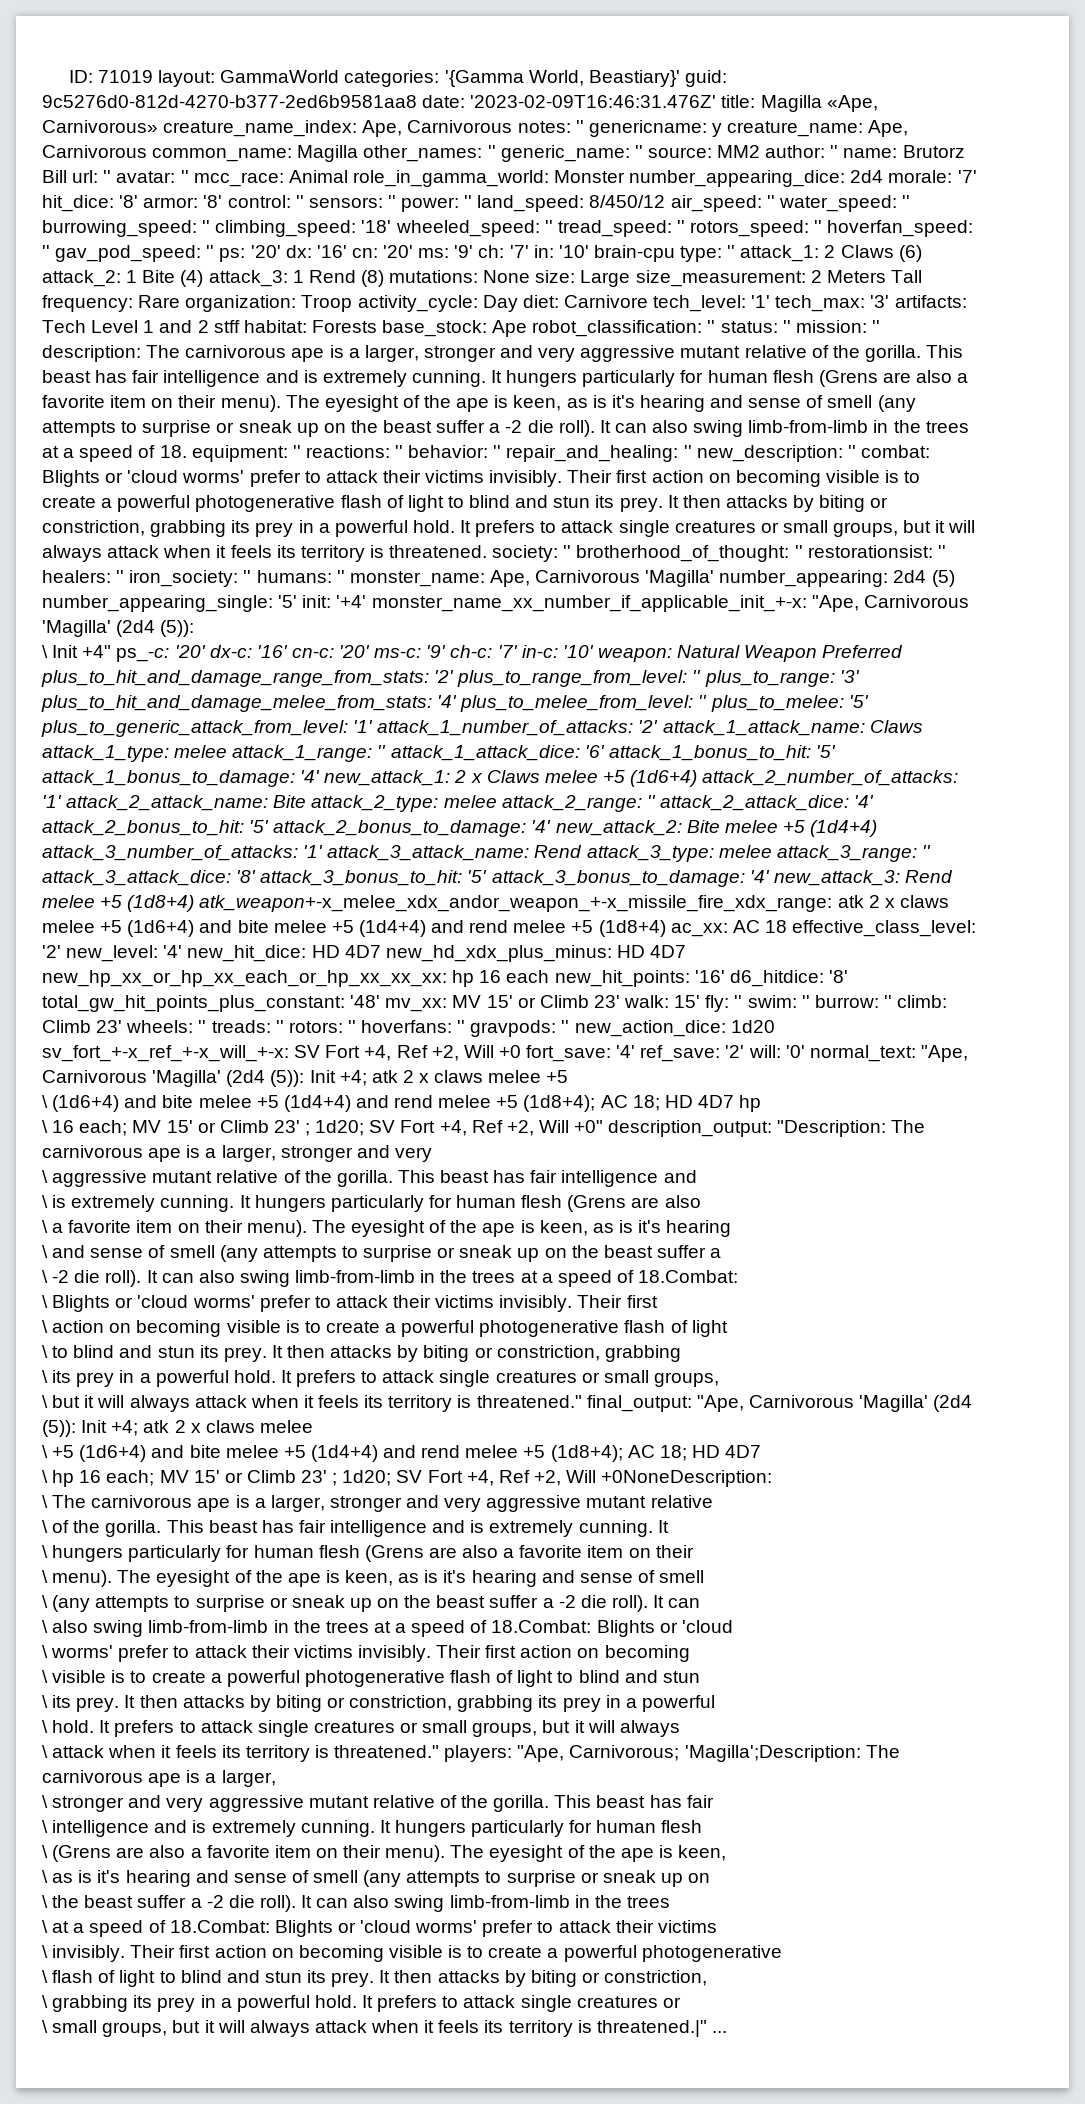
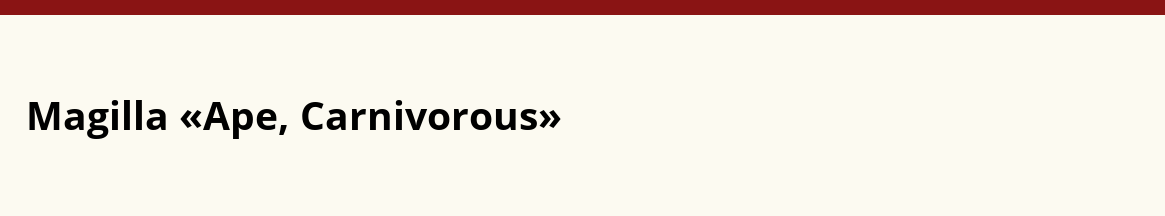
- ID: 71019 layout: GammaWorld categories: '{Gamma World, Beastiary}' guid: 9c5276d0-812d-4270-b377-2ed6b9581aa8 date: '2023-02-09T16:46:31.476Z' title: Magilla «Ape, Carnivorous» creature_name_index: Ape, Carnivorous notes: '' genericname: y creature_name: Ape, Carnivorous common_name: Magilla other_names: '' generic_name: '' source: MM2 author: '' name: Brutorz Bill url: '' avatar: '' mcc_race: Animal role_in_gamma_world: Monster number_appearing_dice: 2d4 morale: '7' hit_dice: '8' armor: '8' control: '' sensors: '' power: '' land_speed: 8/450/12 air_speed: '' water_speed: '' burrowing_speed: '' climbing_speed: '18' wheeled_speed: '' tread_speed: '' rotors_speed: '' hoverfan_speed: '' gav_pod_speed: '' ps: '20' dx: '16' cn: '20' ms: '9' ch: '7' in: '10' brain-cpu type: '' attack_1: 2 Claws (6) attack_2: 1 Bite (4) attack_3: 1 Rend (8) mutations: None size: Large size_measurement: 2 Meters Tall frequency: Rare organization: Troop activity_cycle: Day diet: Carnivore tech_level: '1' tech_max: '3' artifacts: Tech Level 1 and 2 stff habitat: Forests base_stock: Ape robot_classification: '' status: '' mission: '' description: The carnivorous ape is a larger, stronger and very aggressive mutant relative of the gorilla. This beast has fair intelligence and is extremely cunning. It hungers particularly for human flesh (Grens are also a favorite item on their menu). The eyesight of the ape is keen, as is it's hearing and sense of smell (any attempts to surprise or sneak up on the beast suffer a -2 die roll). It can also swing limb-from-limb in the trees at a speed of 18. equipment: '' reactions: '' behavior: '' repair_and_healing: '' new_description: '' combat: Blights or 'cloud worms' prefer to attack their victims invisibly. Their first action on becoming visible is to create a powerful photogenerative flash of light to blind and stun its prey. It then attacks by biting or constriction, grabbing its prey in a powerful hold. It prefers to attack single creatures or small groups, but it will always attack when it feels its territory is threatened. society: '' brotherhood_of_thought: '' restorationsist: '' healers: '' iron_society: '' humans: '' monster_name: Ape, Carnivorous 'Magilla' number_appearing: 2d4 (5) number_appearing_single: '5' init: '+4' monster_name_xx_number_if_applicable_init_+-x: "Ape, Carnivorous 'Magilla' (2d4 (5)):
- \ Init +4" ps_-c: '20' dx-c: '16' cn-c: '20' ms-c: '9' ch-c: '7' in-c: '10' weapon: Natural Weapon Preferred plus_to_hit_and_damage_range_from_stats: '2' plus_to_range_from_level: '' plus_to_range: '3' plus_to_hit_and_damage_melee_from_stats: '4' plus_to_melee_from_level: '' plus_to_melee: '5' plus_to_generic_attack_from_level: '1' attack_1_number_of_attacks: '2' attack_1_attack_name: Claws attack_1_type: melee attack_1_range: '' attack_1_attack_dice: '6' attack_1_bonus_to_hit: '5' attack_1_bonus_to_damage: '4' new_attack_1: 2 x Claws melee +5 (1d6+4) attack_2_number_of_attacks: '1' attack_2_attack_name: Bite attack_2_type: melee attack_2_range: '' attack_2_attack_dice: '4' attack_2_bonus_to_hit: '5' attack_2_bonus_to_damage: '4' new_attack_2: Bite melee +5 (1d4+4) attack_3_number_of_attacks: '1' attack_3_attack_name: Rend attack_3_type: melee attack_3_range: '' attack_3_attack_dice: '8' attack_3_bonus_to_hit: '5' attack_3_bonus_to_damage: '4' new_attack_3: Rend melee +5 (1d8+4) atk_weapon+-x_melee_xdx_andor_weapon_+-x_missile_fire_xdx_range: atk 2 x claws melee +5 (1d6+4) and bite melee +5 (1d4+4) and rend melee +5 (1d8+4) ac_xx: AC 18 effective_class_level: '2' new_level: '4' new_hit_dice: HD 4D7 new_hd_xdx_plus_minus: HD 4D7 new_hp_xx_or_hp_xx_each_or_hp_xx_xx_xx: hp 16 each new_hit_points: '16' d6_hitdice: '8' total_gw_hit_points_plus_constant: '48' mv_xx: MV 15' or Climb 23' walk: 15' fly: '' swim: '' burrow: '' climb: Climb 23' wheels: '' treads: '' rotors: '' hoverfans: '' gravpods: '' new_action_dice: 1d20 sv_fort_+-x_ref_+-x_will_+-x: SV Fort +4, Ref +2, Will +0 fort_save: '4' ref_save: '2' will: '0' normal_text: "Ape, Carnivorous 'Magilla' (2d4 (5)): Init +4; atk 2 x claws melee +5
- \ (1d6+4) and bite melee +5 (1d4+4) and rend melee +5 (1d8+4); AC 18; HD 4D7 hp
- \ 16 each; MV 15' or Climb 23' ; 1d20; SV Fort +4, Ref +2, Will +0" description_output: "Description: The carnivorous ape is a larger, stronger and very
- \ aggressive mutant relative of the gorilla. This beast has fair intelligence and
- \ is extremely cunning. It hungers particularly for human flesh (Grens are also
- \ a favorite item on their menu). The eyesight of the ape is keen, as is it's hearing
- \ and sense of smell (any attempts to surprise or sneak up on the beast suffer a
- \ -2 die roll). It can also swing limb-from-limb in the trees at a speed of 18.Combat:
- \ Blights or 'cloud worms' prefer to attack their victims invisibly. Their first
- \ action on becoming visible is to create a powerful photogenerative flash of light
- \ to blind and stun its prey. It then attacks by biting or constriction, grabbing
- \ its prey in a powerful hold. It prefers to attack single creatures or small groups,
- \ but it will always attack when it feels its territory is threatened." final_output: "Ape, Carnivorous 'Magilla' (2d4 (5)): Init +4; atk 2 x claws melee
- \ +5 (1d6+4) and bite melee +5 (1d4+4) and rend melee +5 (1d8+4); AC 18; HD 4D7
- \ hp 16 each; MV 15' or Climb 23' ; 1d20; SV Fort +4, Ref +2, Will +0NoneDescription:
- \ The carnivorous ape is a larger, stronger and very aggressive mutant relative
- \ of the gorilla. This beast has fair intelligence and is extremely cunning. It
- \ hungers particularly for human flesh (Grens are also a favorite item on their
- \ menu). The eyesight of the ape is keen, as is it's hearing and sense of smell
- \ (any attempts to surprise or sneak up on the beast suffer a -2 die roll). It can
- \ also swing limb-from-limb in the trees at a speed of 18.Combat: Blights or 'cloud
- \ worms' prefer to attack their victims invisibly. Their first action on becoming
- \ visible is to create a powerful photogenerative flash of light to blind and stun
- \ its prey. It then attacks by biting or constriction, grabbing its prey in a powerful
- \ hold. It prefers to attack single creatures or small groups, but it will always
- \ attack when it feels its territory is threatened." players: "Ape, Carnivorous; 'Magilla';Description: The carnivorous ape is a larger,
- \ stronger and very aggressive mutant relative of the gorilla. This beast has fair
- \ intelligence and is extremely cunning. It hungers particularly for human flesh
- \ (Grens are also a favorite item on their menu). The eyesight of the ape is keen,
- \ as is it's hearing and sense of smell (any attempts to surprise or sneak up on
- \ the beast suffer a -2 die roll). It can also swing limb-from-limb in the trees
- \ at a speed of 18.Combat: Blights or 'cloud worms' prefer to attack their victims
- \ invisibly. Their first action on becoming visible is to create a powerful photogenerative
- \ flash of light to blind and stun its prey. It then attacks by biting or constriction,
- \ grabbing its prey in a powerful hold. It prefers to attack single creatures or
- \ small groups, but it will always attack when it feels its territory is threatened.|" ...
+ Magilla «Ape, Carnivorous»

